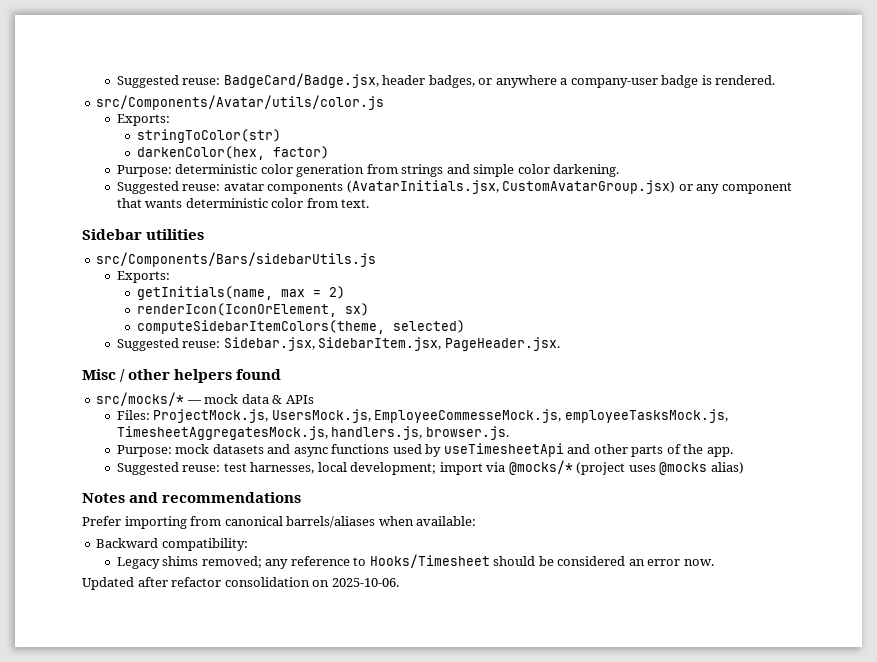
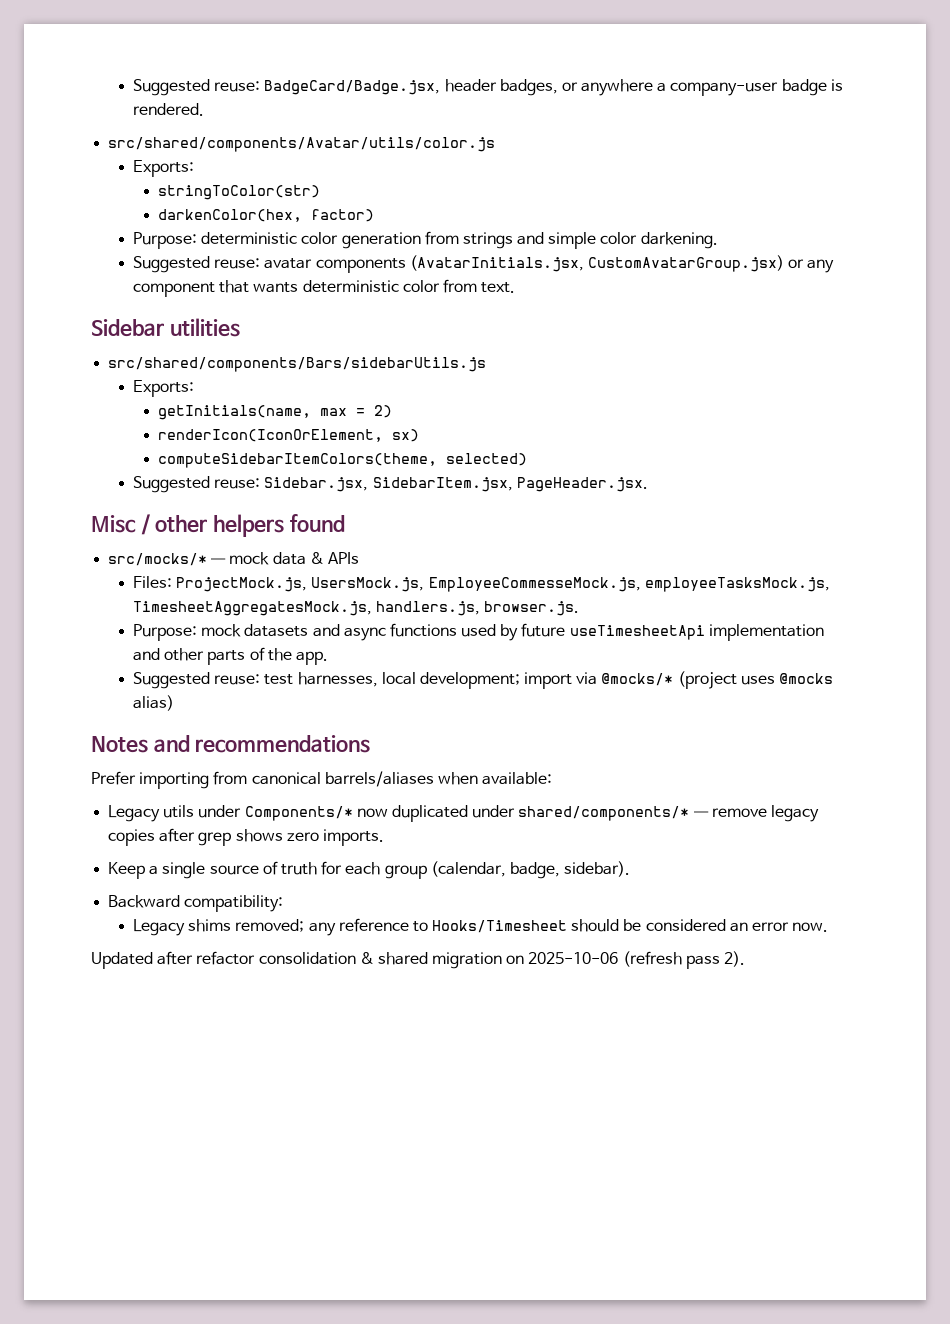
- src/Components/Avatar/utils/color.js
+ src/shared/components/Avatar/utils/color.js
- src/Components/Bars/sidebarUtils.js
+ src/shared/components/Bars/sidebarUtils.js
- Purpose: mock datasets and async functions used by useTimesheetApi and other parts of the app.
+ Purpose: mock datasets and async functions used by future useTimesheetApi implementation and other parts of the app.
+ Legacy utils under Components/* now duplicated under shared/components/* — remove legacy copies after grep shows zero imports.
+ Keep a single source of truth for each group (calendar, badge, sidebar).
- Updated after refactor consolidation on 2025-10-06.
+ Updated after refactor consolidation & shared migration on 2025-10-06 (refresh pass 2).

